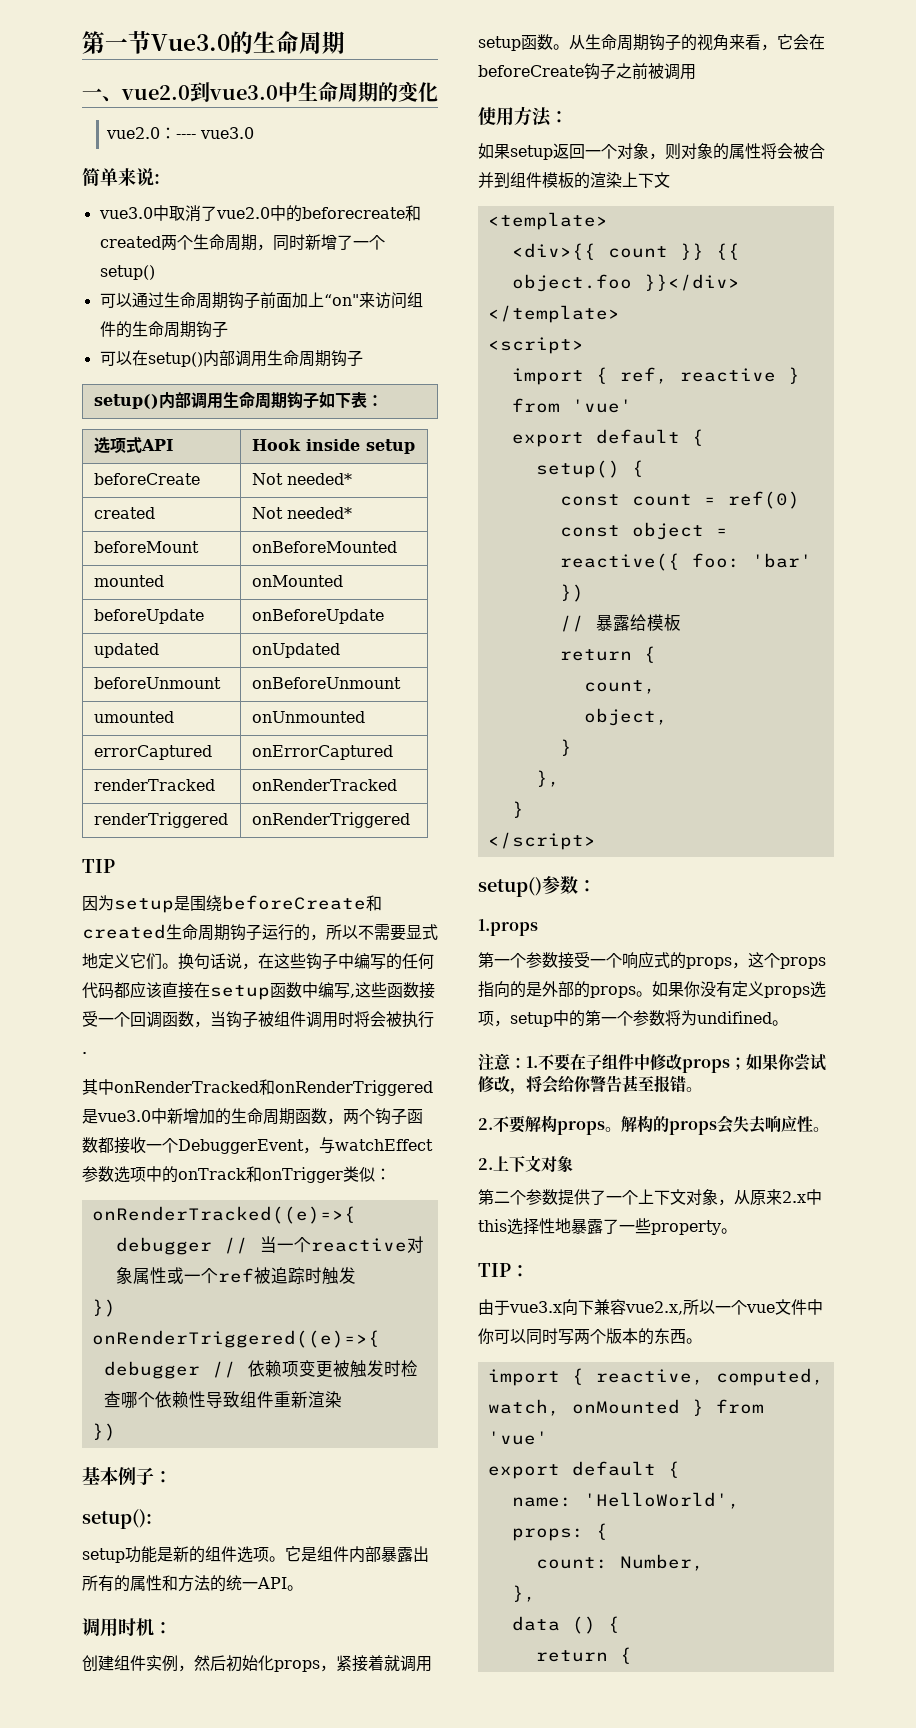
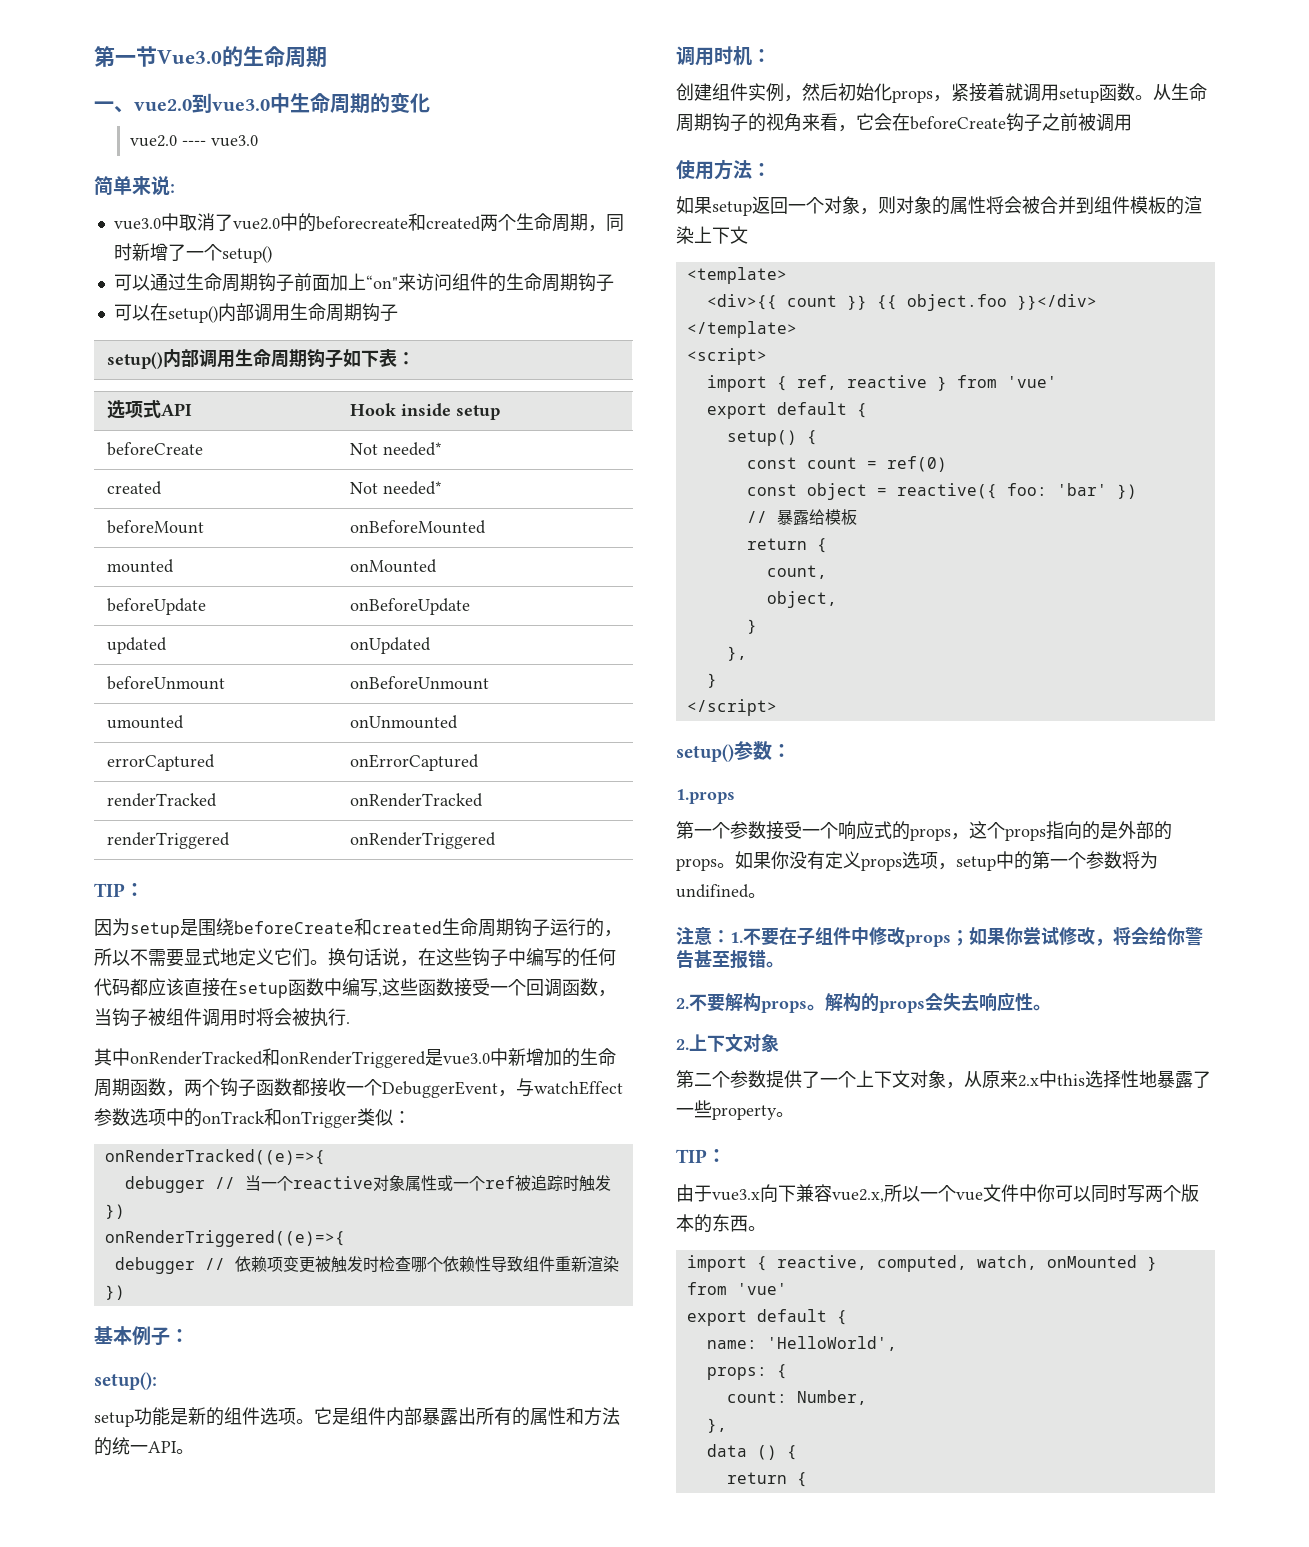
- vue2.0：---- vue3.0
+ vue2.0 ---- vue3.0
  renderTriggered | onRenderTriggered
- TIP
+ TIP：

